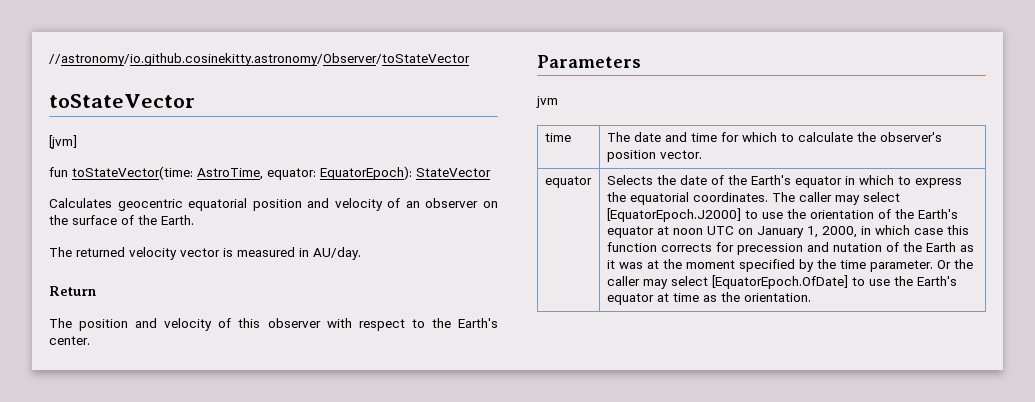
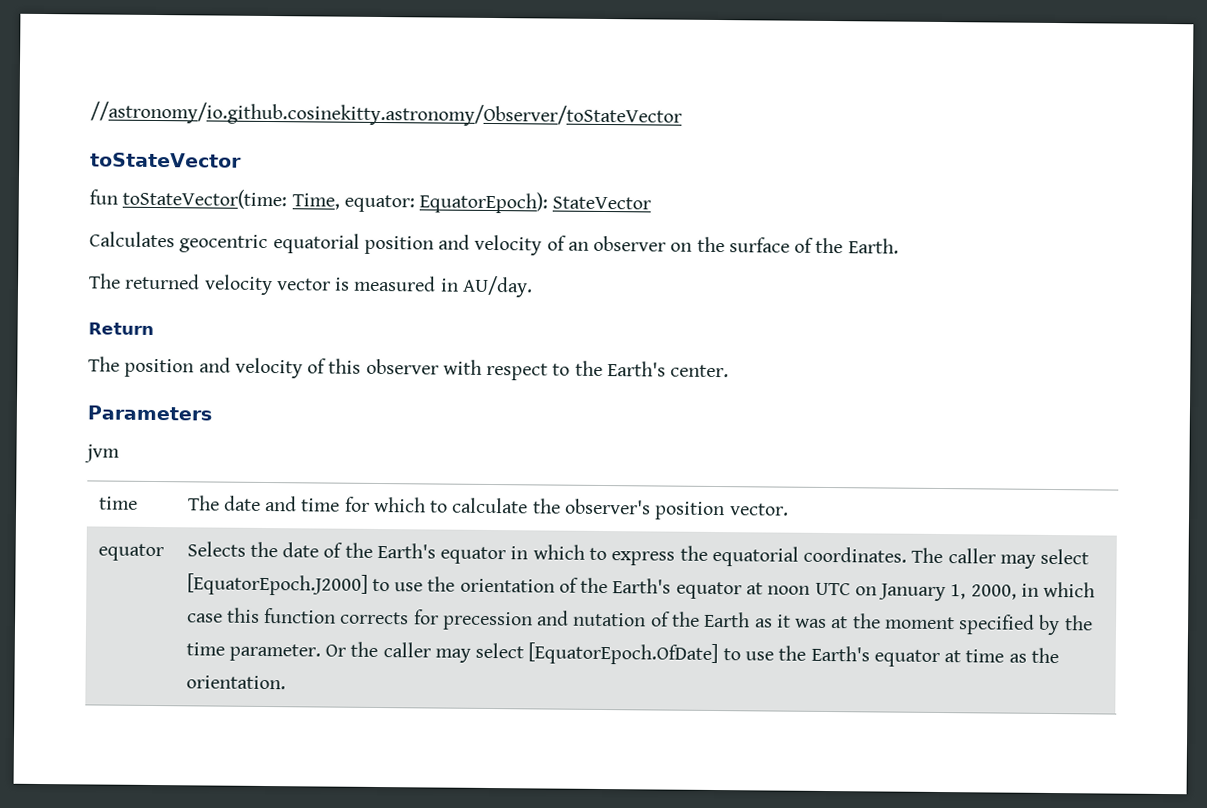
- [jvm]
- fun toStateVector(time: AstroTime, equator: EquatorEpoch): StateVector
+ fun toStateVector(time: Time, equator: EquatorEpoch): StateVector

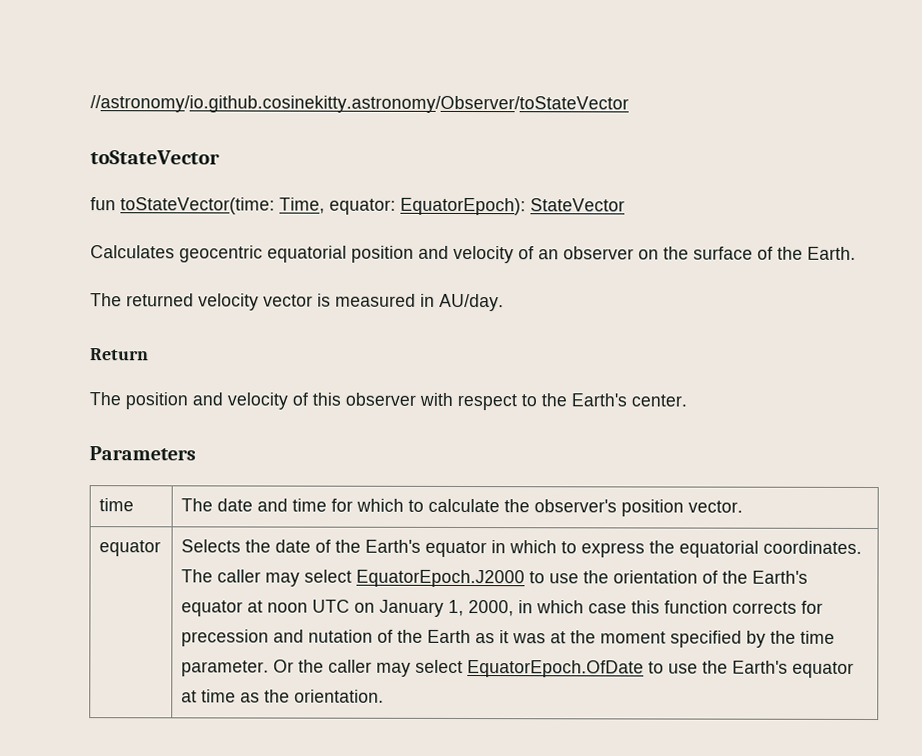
- jvm
- The caller may select [EquatorEpoch.J2000] to use the orientation of the Earth's equator at noon UTC on January 1, 2000, in which case this function corrects for precession and nutation of the Earth as it was at the moment specified by the time parameter.
+ The caller may select EquatorEpoch.J2000 to use the orientation of the Earth's equator at noon UTC on January 1, 2000, in which case this function corrects for precession and nutation of the Earth as it was at the moment specified by the time parameter.
- Or the caller may select [EquatorEpoch.OfDate] to use the Earth's equator at time as the orientation.
+ Or the caller may select EquatorEpoch.OfDate to use the Earth's equator at time as the orientation.

